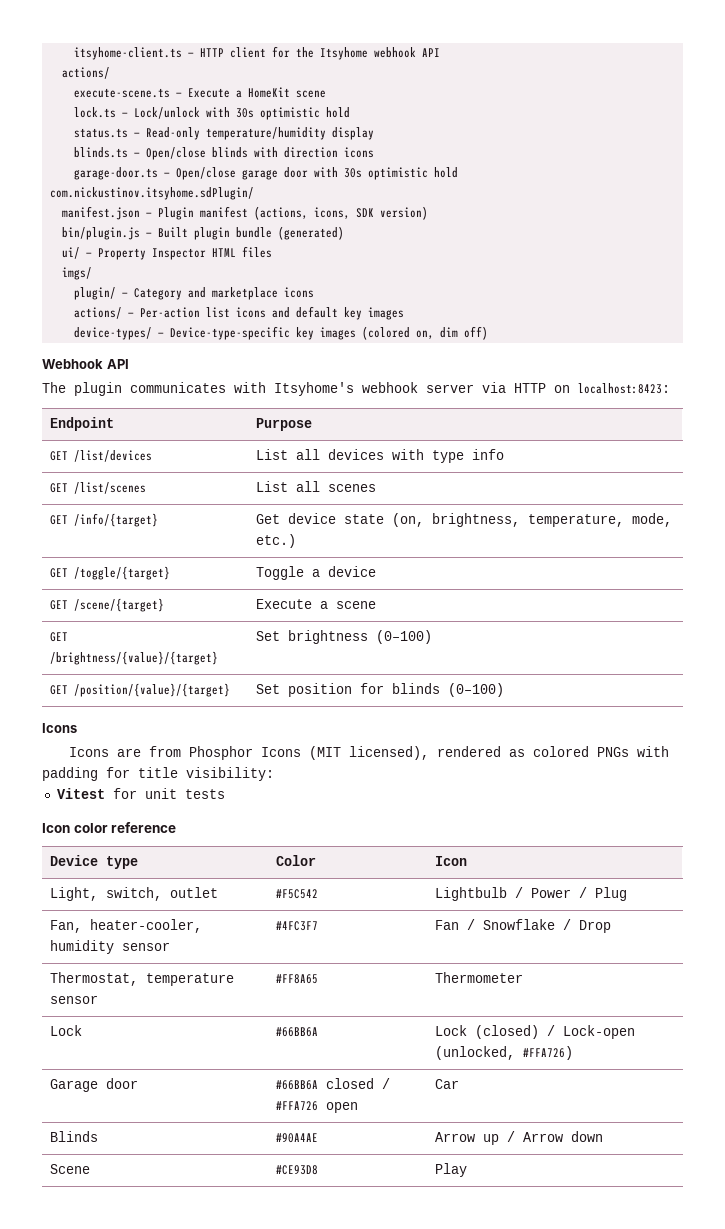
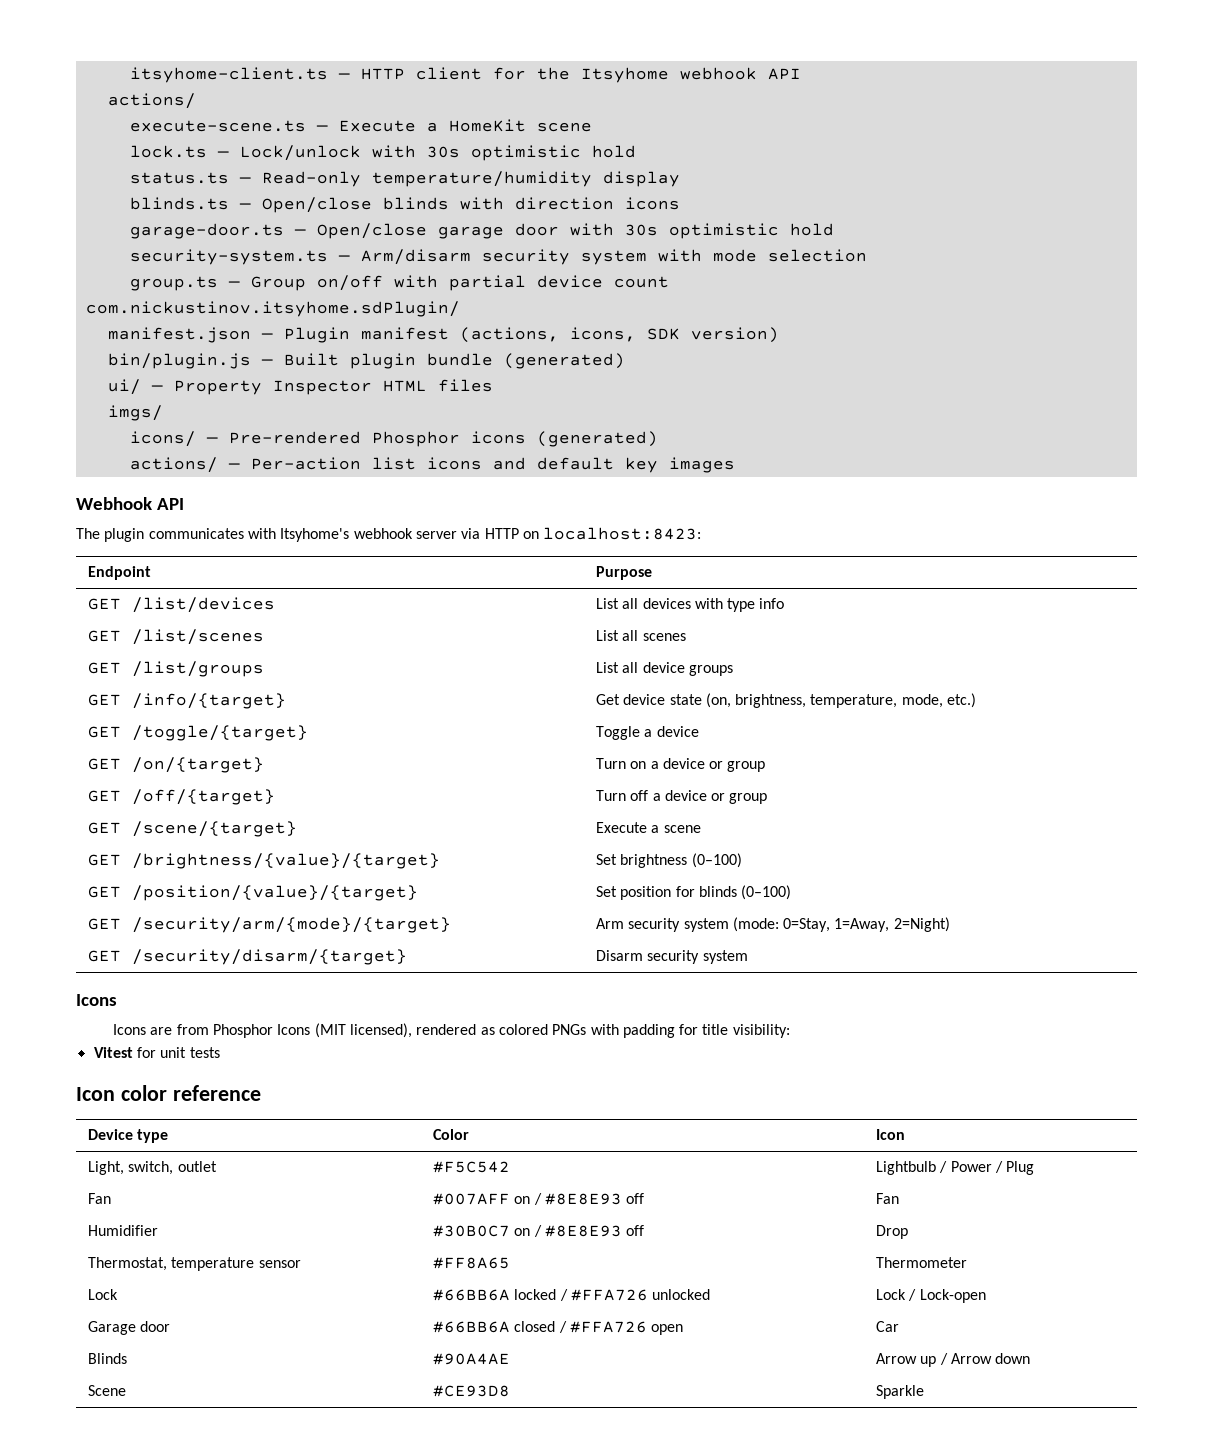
+ security-system.ts — Arm/disarm security system with mode selection
+ group.ts — Group on/off with partial device count
- plugin/ — Category and marketplace icons
+ icons/ — Pre-rendered Phosphor icons (generated)
- device-types/ — Device-type-specific key images (colored on, dim off)
+ GET /list/groups | List all device groups
+ GET /on/{target} | Turn on a device or group
+ GET /off/{target} | Turn off a device or group
+ GET /security/arm/{mode}/{target} | Arm security system (mode: 0=Stay, 1=Away, 2=Night)
+ GET /security/disarm/{target} | Disarm security system
- Fan, heater-cooler, humidity sensor | #4FC3F7 | Fan / Snowflake / Drop
+ Fan | #007AFF on / #8E8E93 off | Fan
+ Humidifier | #30B0C7 on / #8E8E93 off | Drop
- Lock | #66BB6A | Lock (closed) / Lock-open (unlocked, #FFA726)
+ Lock | #66BB6A locked / #FFA726 unlocked | Lock / Lock-open
- Scene | #CE93D8 | Play
+ Scene | #CE93D8 | Sparkle

